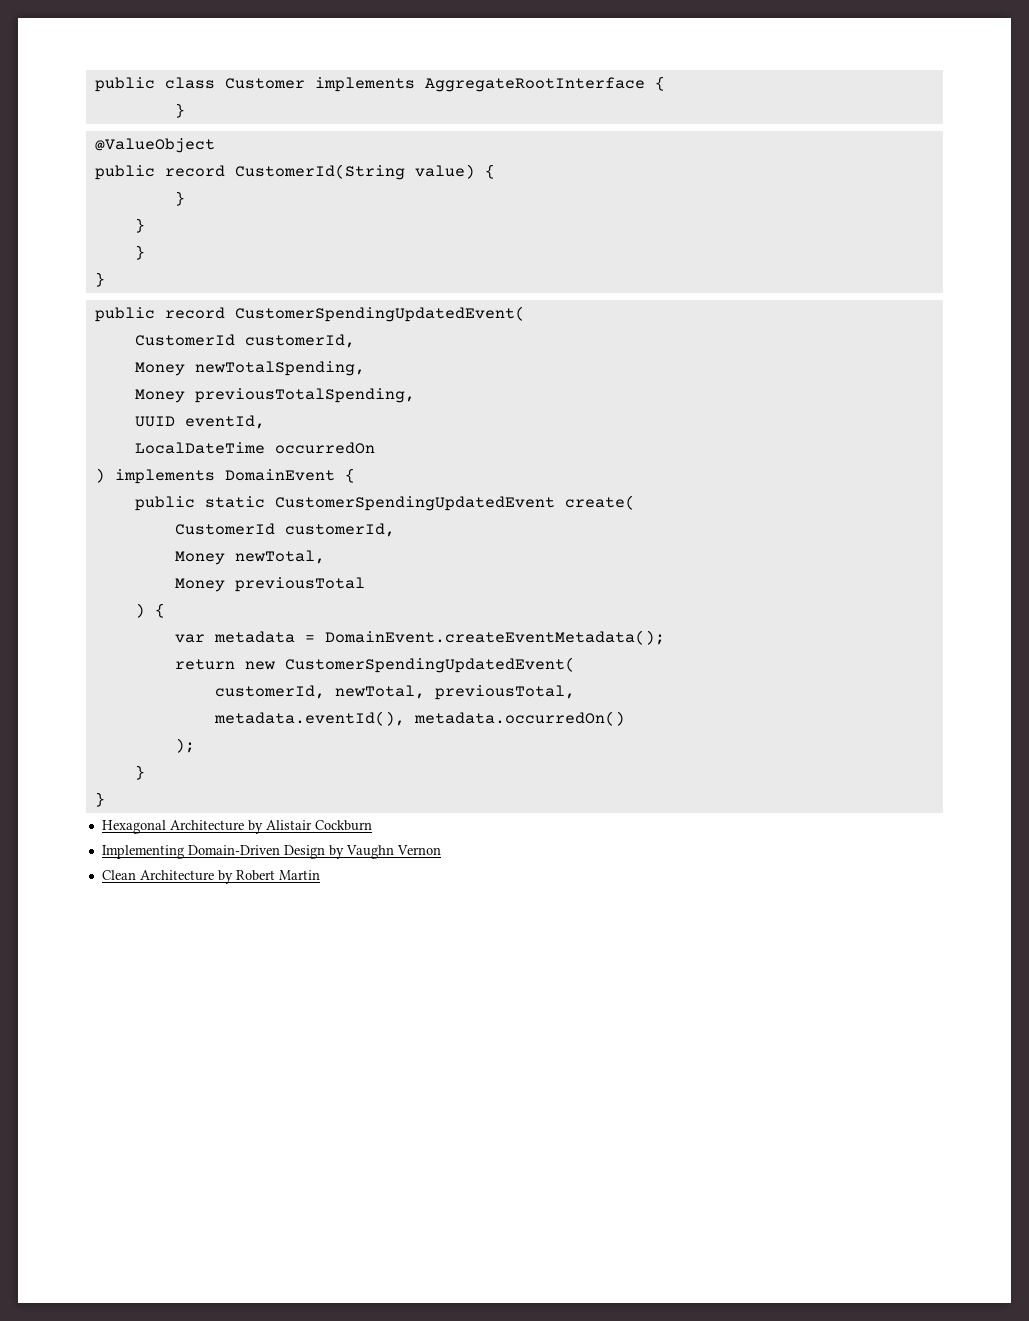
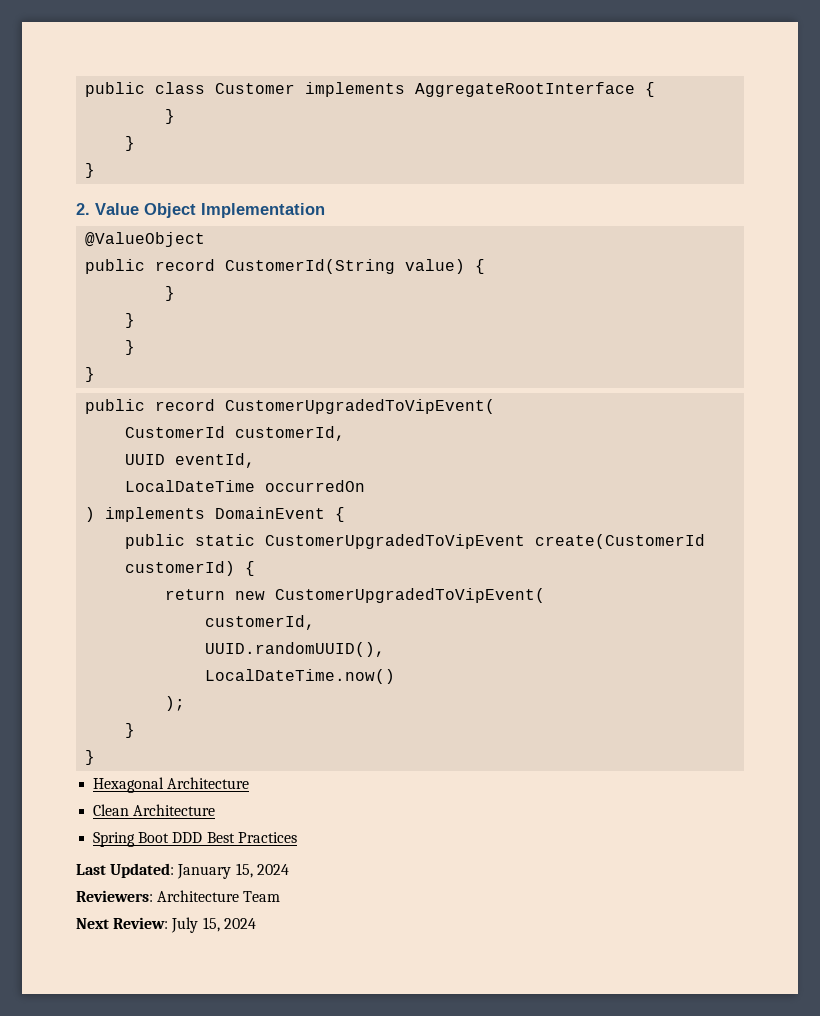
  public class Customer implements AggregateRootInterface {
  }
+ }
+ }
+ 2. Value Object Implementation
- public record CustomerSpendingUpdatedEvent(
+ public record CustomerUpgradedToVipEvent(
  CustomerId customerId,
- Money newTotalSpending,
- Money previousTotalSpending,
- public static CustomerSpendingUpdatedEvent create(
- CustomerId customerId,
- Money newTotal,
- Money previousTotal
- ) {
- var metadata = DomainEvent.createEventMetadata();
+ public static CustomerUpgradedToVipEvent create(CustomerId customerId) {
- return new CustomerSpendingUpdatedEvent(
- customerId, newTotal, previousTotal,
- metadata.eventId(), metadata.occurredOn()
+ return new CustomerUpgradedToVipEvent(
+ customerId,
+ UUID.randomUUID(),
+ LocalDateTime.now()
- Hexagonal Architecture by Alistair Cockburn
- Implementing Domain-Driven Design by Vaughn Vernon
- Clean Architecture by Robert Martin
+ Hexagonal Architecture
+ Clean Architecture
+ Spring Boot DDD Best Practices
+ Last Updated: January 15, 2024
+ Reviewers: Architecture Team
+ Next Review: July 15, 2024

